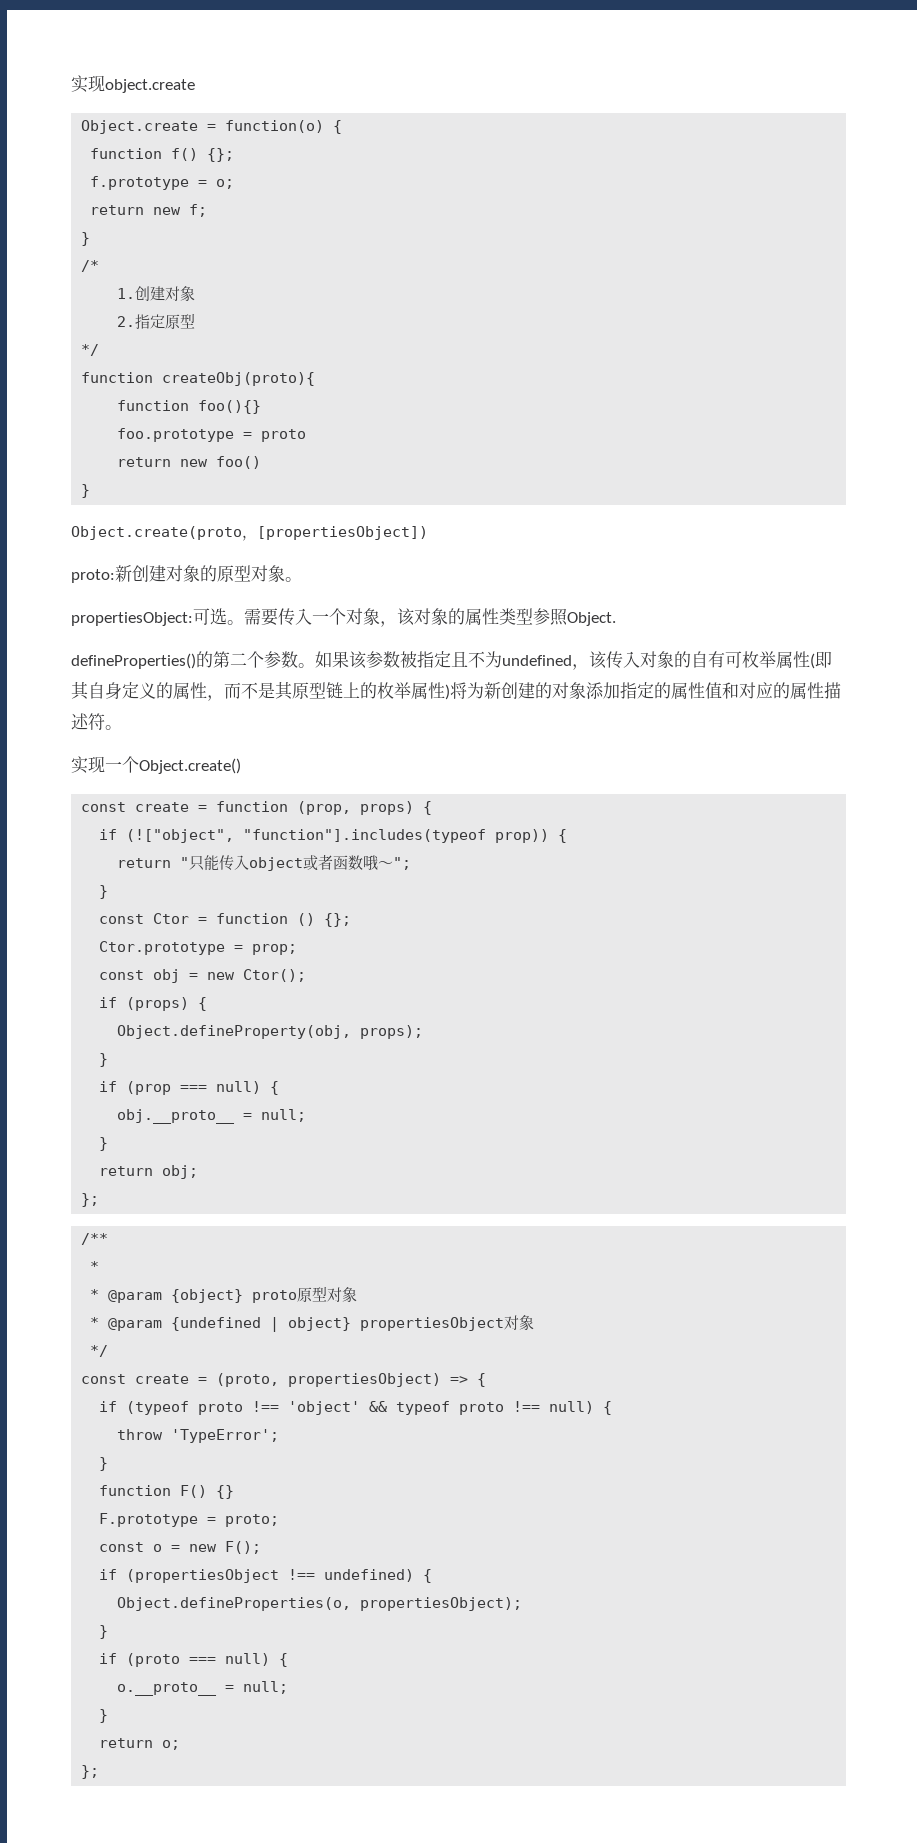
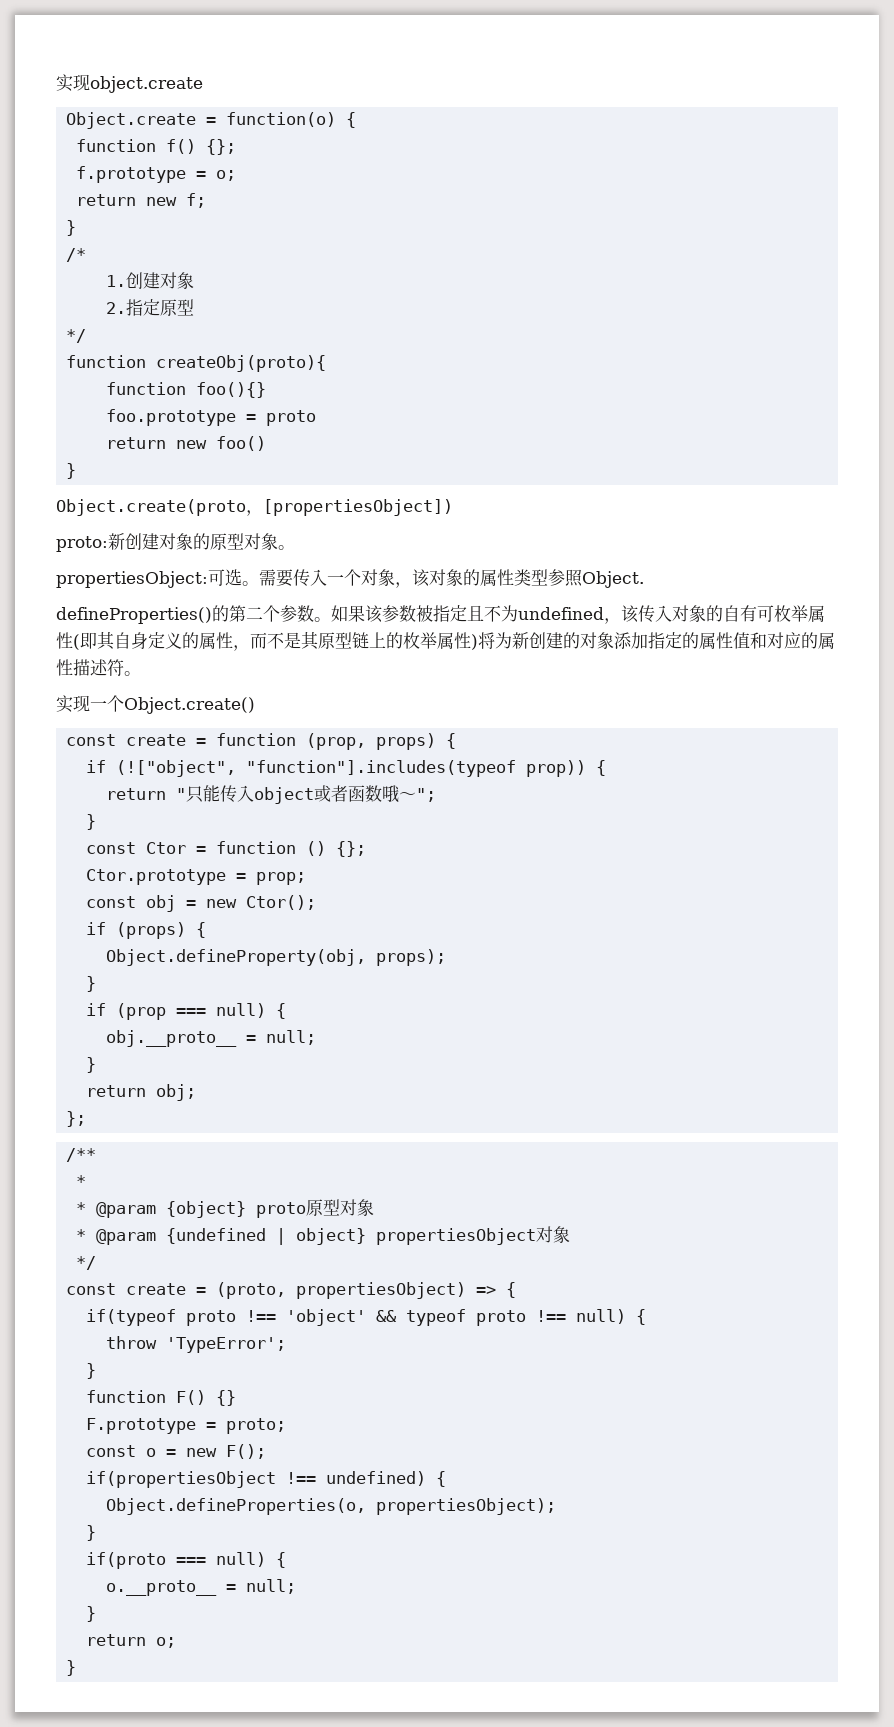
- if (typeof proto !== 'object' && typeof proto !== null) {
+ if(typeof proto !== 'object' && typeof proto !== null) {
- if (propertiesObject !== undefined) {
+ if(propertiesObject !== undefined) {
- if (proto === null) {
+ if(proto === null) {
  return o;
- };
+ }

